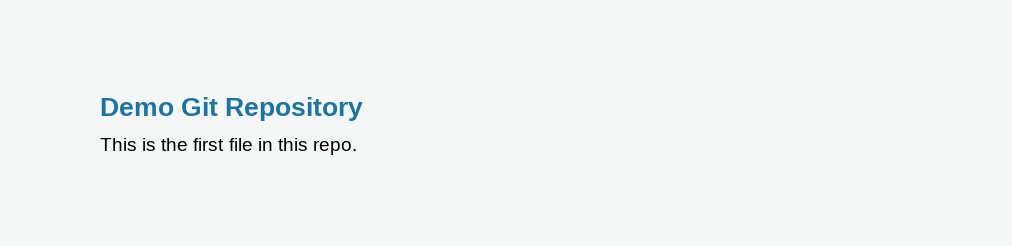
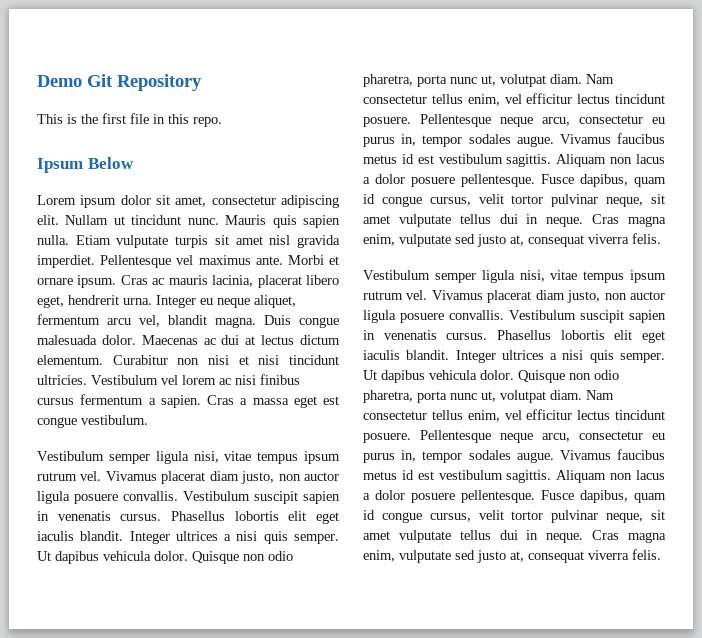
+ Ipsum Below
+ Lorem ipsum dolor sit amet, consectetur adipiscing elit. Nullam ut tincidunt nunc. Mauris quis sapien nulla. Etiam vulputate turpis sit amet nisl gravida imperdiet. Pellentesque vel maximus ante. Morbi et ornare ipsum. Cras ac mauris lacinia, placerat libero eget, hendrerit urna. Integer eu neque aliquet, fermentum arcu vel, blandit magna. Duis congue malesuada dolor. Maecenas ac dui at lectus dictum elementum. Curabitur non nisi et nisi tincidunt ultricies. Vestibulum vel lorem ac nisi finibus cursus fermentum a sapien. Cras a massa eget est congue vestibulum.
+ Vestibulum semper ligula nisi, vitae tempus ipsum rutrum vel. Vivamus placerat diam justo, non auctor ligula posuere convallis. Vestibulum suscipit sapien in venenatis cursus. Phasellus lobortis elit eget iaculis blandit. Integer ultrices a nisi quis semper. Ut dapibus vehicula dolor. Quisque non odio pharetra, porta nunc ut, volutpat diam. Nam consectetur tellus enim, vel efficitur lectus tincidunt posuere. Pellentesque neque arcu, consectetur eu purus in, tempor sodales augue. Vivamus faucibus metus id est vestibulum sagittis. Aliquam non lacus a dolor posuere pellentesque. Fusce dapibus, quam id congue cursus, velit tortor pulvinar neque, sit amet vulputate tellus dui in neque. Cras magna enim, vulputate sed justo at, consequat viverra felis.
+ Vestibulum semper ligula nisi, vitae tempus ipsum rutrum vel. Vivamus placerat diam justo, non auctor ligula posuere convallis. Vestibulum suscipit sapien in venenatis cursus. Phasellus lobortis elit eget iaculis blandit. Integer ultrices a nisi quis semper. Ut dapibus vehicula dolor. Quisque non odio pharetra, porta nunc ut, volutpat diam. Nam consectetur tellus enim, vel efficitur lectus tincidunt posuere. Pellentesque neque arcu, consectetur eu purus in, tempor sodales augue. Vivamus faucibus metus id est vestibulum sagittis. Aliquam non lacus a dolor posuere pellentesque. Fusce dapibus, quam id congue cursus, velit tortor pulvinar neque, sit amet vulputate tellus dui in neque. Cras magna enim, vulputate sed justo at, consequat viverra felis.

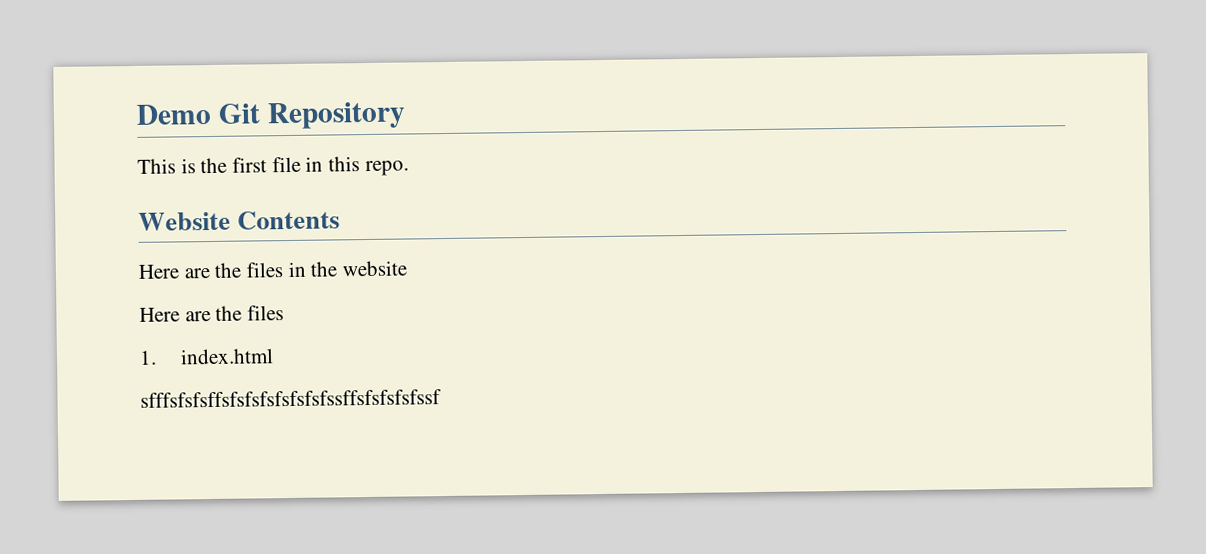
- Ipsum Below
- Lorem ipsum dolor sit amet, consectetur adipiscing elit. Nullam ut tincidunt nunc. Mauris quis sapien nulla. Etiam vulputate turpis sit amet nisl gravida imperdiet. Pellentesque vel maximus ante. Morbi et ornare ipsum. Cras ac mauris lacinia, placerat libero eget, hendrerit urna. Integer eu neque aliquet, fermentum arcu vel, blandit magna. Duis congue malesuada dolor. Maecenas ac dui at lectus dictum elementum. Curabitur non nisi et nisi tincidunt ultricies. Vestibulum vel lorem ac nisi finibus cursus fermentum a sapien. Cras a massa eget est congue vestibulum.
- Vestibulum semper ligula nisi, vitae tempus ipsum rutrum vel. Vivamus placerat diam justo, non auctor ligula posuere convallis. Vestibulum suscipit sapien in venenatis cursus. Phasellus lobortis elit eget iaculis blandit. Integer ultrices a nisi quis semper. Ut dapibus vehicula dolor. Quisque non odio pharetra, porta nunc ut, volutpat diam. Nam consectetur tellus enim, vel efficitur lectus tincidunt posuere. Pellentesque neque arcu, consectetur eu purus in, tempor sodales augue. Vivamus faucibus metus id est vestibulum sagittis. Aliquam non lacus a dolor posuere pellentesque. Fusce dapibus, quam id congue cursus, velit tortor pulvinar neque, sit amet vulputate tellus dui in neque. Cras magna enim, vulputate sed justo at, consequat viverra felis.
- Vestibulum semper ligula nisi, vitae tempus ipsum rutrum vel. Vivamus placerat diam justo, non auctor ligula posuere convallis. Vestibulum suscipit sapien in venenatis cursus. Phasellus lobortis elit eget iaculis blandit. Integer ultrices a nisi quis semper. Ut dapibus vehicula dolor. Quisque non odio pharetra, porta nunc ut, volutpat diam. Nam consectetur tellus enim, vel efficitur lectus tincidunt posuere. Pellentesque neque arcu, consectetur eu purus in, tempor sodales augue. Vivamus faucibus metus id est vestibulum sagittis. Aliquam non lacus a dolor posuere pellentesque. Fusce dapibus, quam id congue cursus, velit tortor pulvinar neque, sit amet vulputate tellus dui in neque. Cras magna enim, vulputate sed justo at, consequat viverra felis.
+ Website Contents
+ Here are the files in the website
+ Here are the files
+ 1. index.html
+ sfffsfsfsffsfsfsfsfsfsfsfssffsfsfsfsfssf

